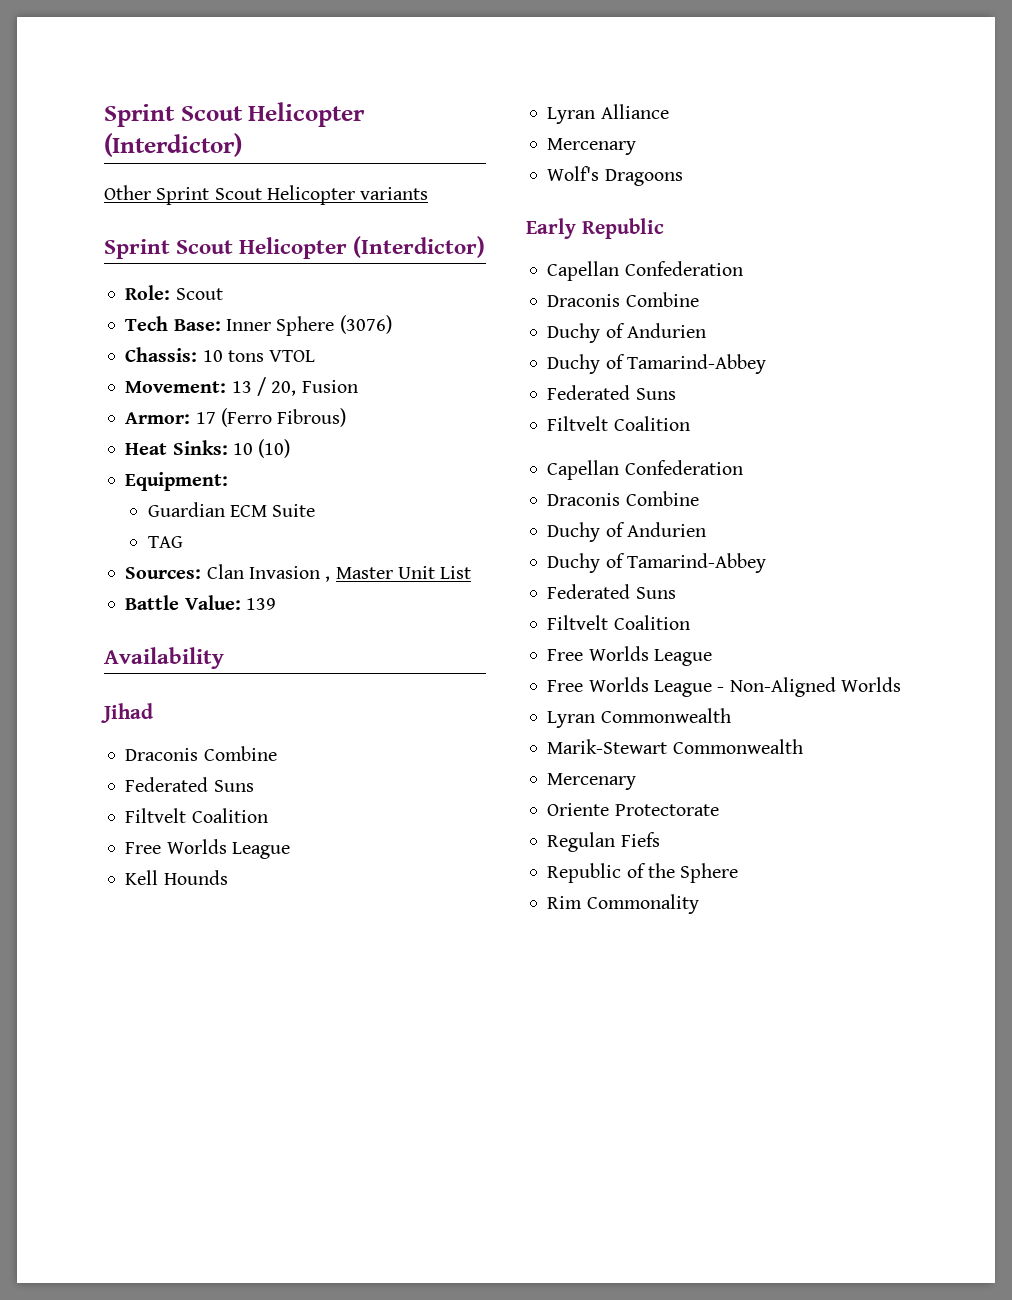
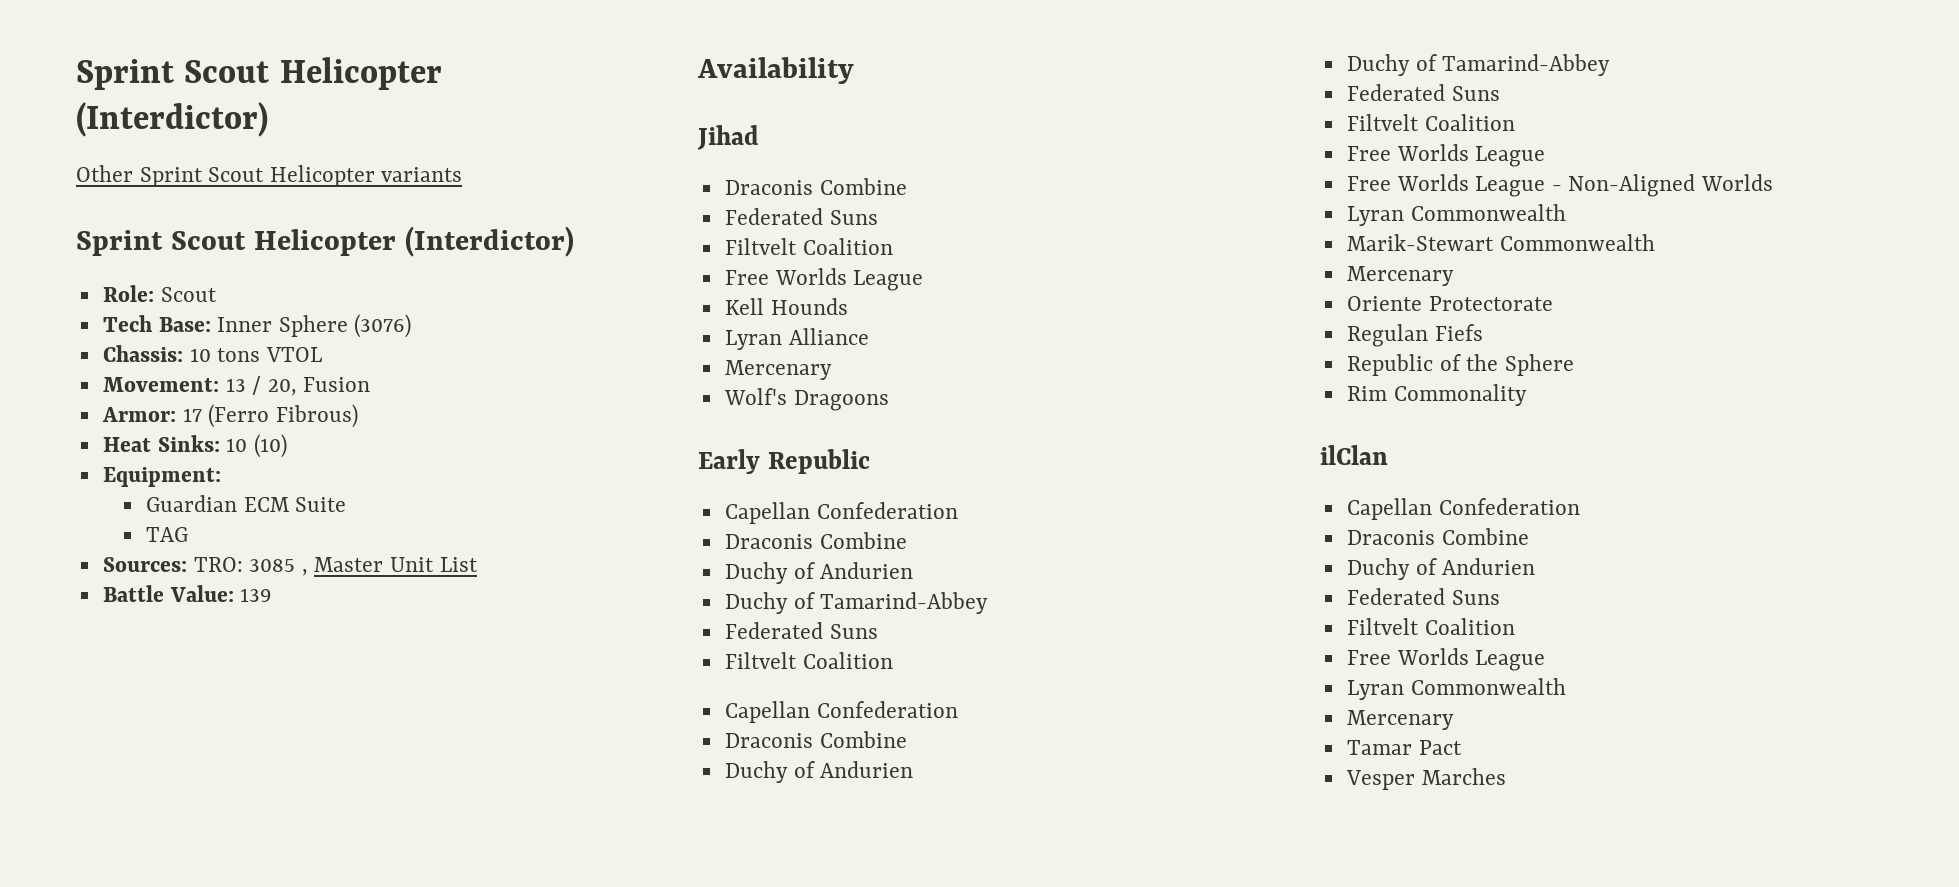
- Sources: Clan Invasion , Master Unit List
+ Sources: TRO: 3085 , Master Unit List
+ ilClan
+ Capellan Confederation
+ Draconis Combine
+ Duchy of Andurien
+ Federated Suns
+ Filtvelt Coalition
+ Free Worlds League
+ Lyran Commonwealth
+ Mercenary
+ Tamar Pact
+ Vesper Marches

